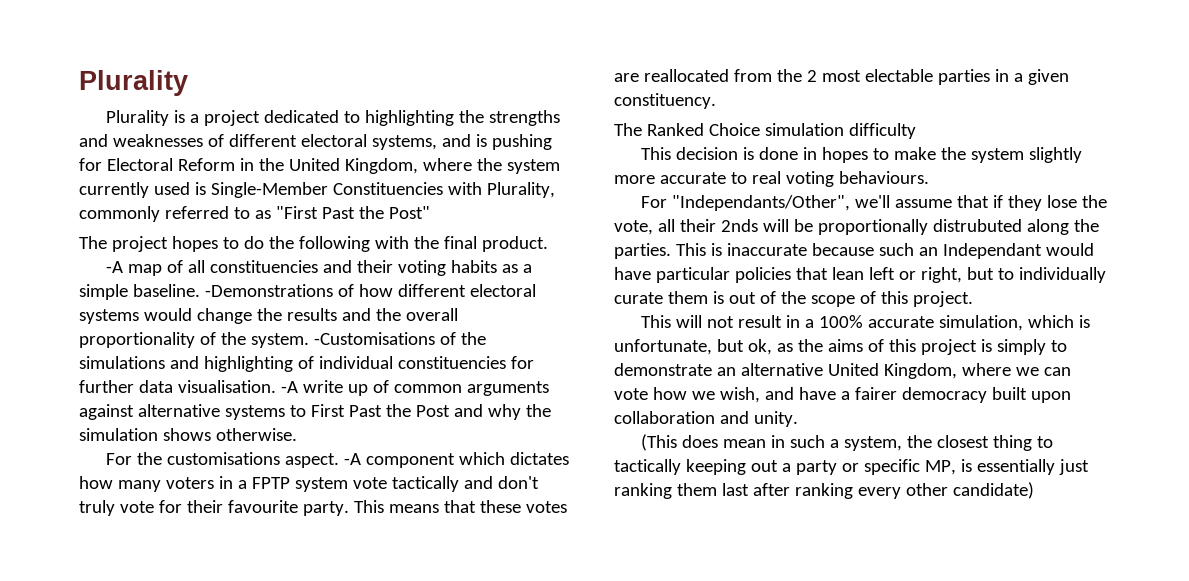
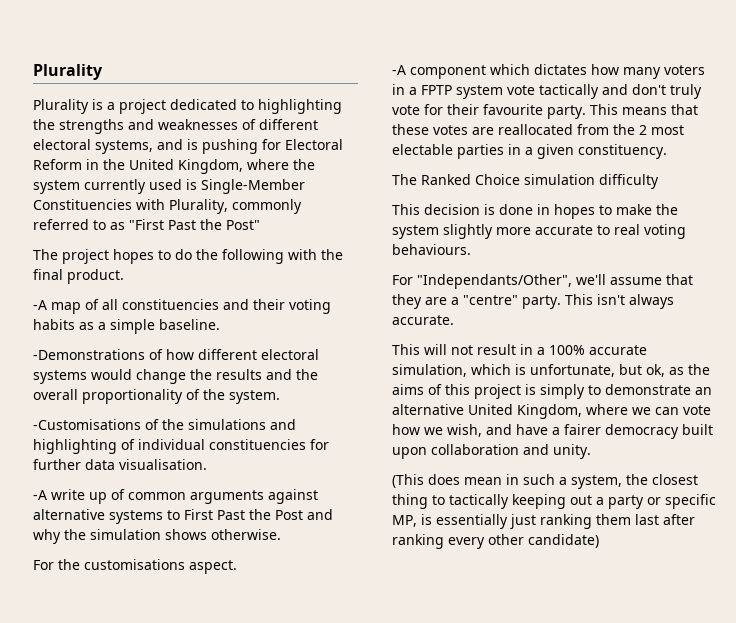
- -A map of all constituencies and their voting habits as a simple baseline. -Demonstrations of how different electoral systems would change the results and the overall proportionality of the system. -Customisations of the simulations and highlighting of individual constituencies for further data visualisation. -A write up of common arguments against alternative systems to First Past the Post and why the simulation shows otherwise.
+ -A map of all constituencies and their voting habits as a simple baseline.
+ -Demonstrations of how different electoral systems would change the results and the overall proportionality of the system.
+ -Customisations of the simulations and highlighting of individual constituencies for further data visualisation.
+ -A write up of common arguments against alternative systems to First Past the Post and why the simulation shows otherwise.
- For the customisations aspect. -A component which dictates how many voters in a FPTP system vote tactically and don't truly vote for their favourite party.
+ For the customisations aspect.
+ -A component which dictates how many voters in a FPTP system vote tactically and don't truly vote for their favourite party.
- For "Independants/Other", we'll assume that if they lose the vote, all their 2nds will be proportionally distrubuted along the parties. This is inaccurate because such an Independant would have particular policies that lean left or right, but to individually curate them is out of the scope of this project.
+ For "Independants/Other", we'll assume that they are a "centre" party. This isn't always accurate.

